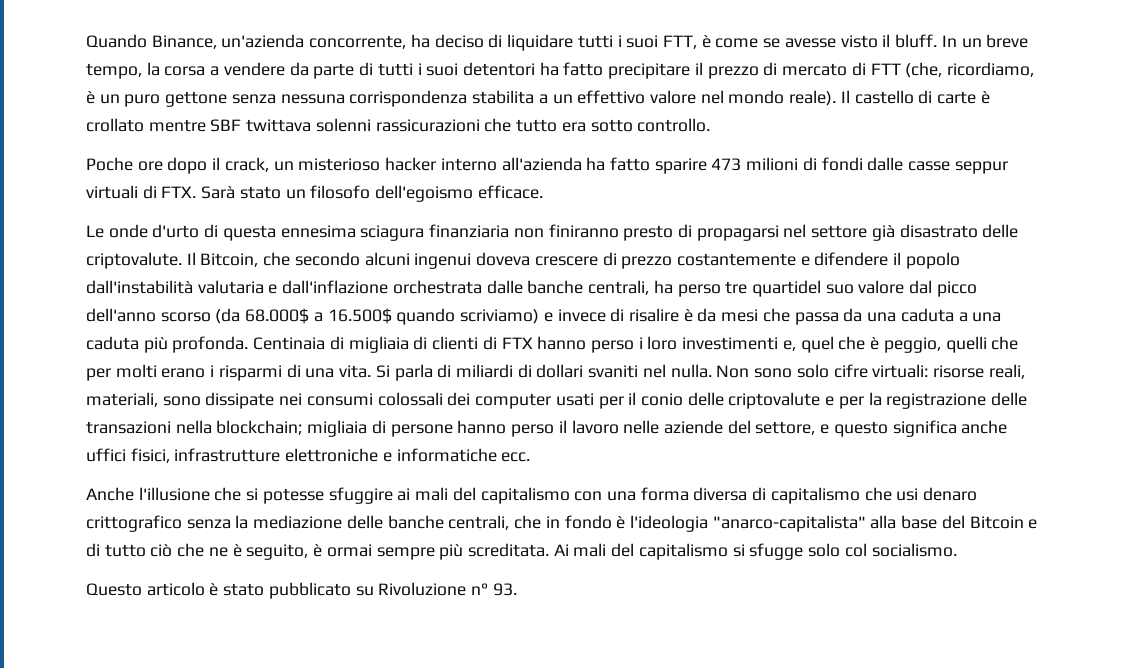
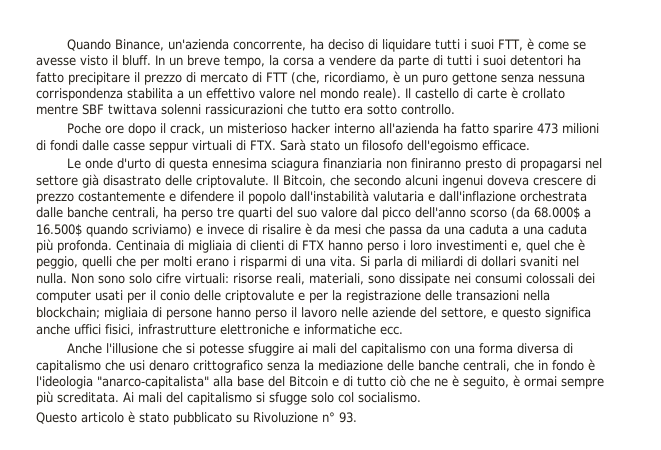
- Il Bitcoin, che secondo alcuni ingenui doveva crescere di prezzo costantemente e difendere il popolo dall'instabilità valutaria e dall'inflazione orchestrata dalle banche centrali, ha perso tre quartidel suo valore dal picco dell'anno scorso (da 68.000$ a 16.500$ quando scriviamo) e invece di risalire è da mesi che passa da una caduta a una caduta più profonda.
+ Il Bitcoin, che secondo alcuni ingenui doveva crescere di prezzo costantemente e difendere il popolo dall'instabilità valutaria e dall'inflazione orchestrata dalle banche centrali, ha perso tre quarti del suo valore dal picco dell'anno scorso (da 68.000$ a 16.500$ quando scriviamo) e invece di risalire è da mesi che passa da una caduta a una caduta più profonda.

